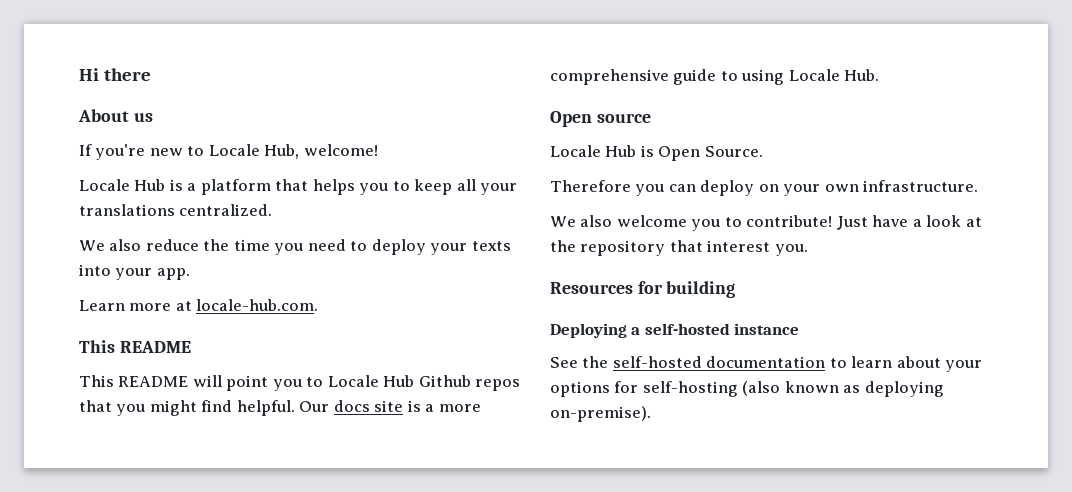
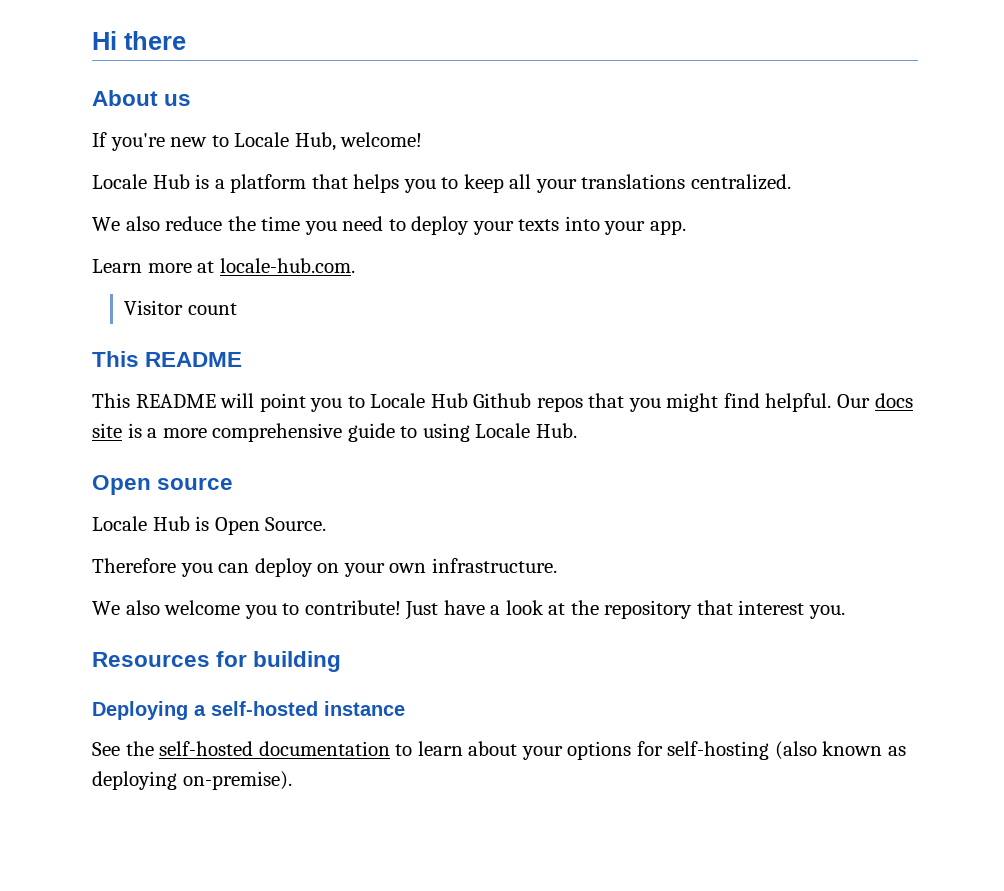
+ Visitor count

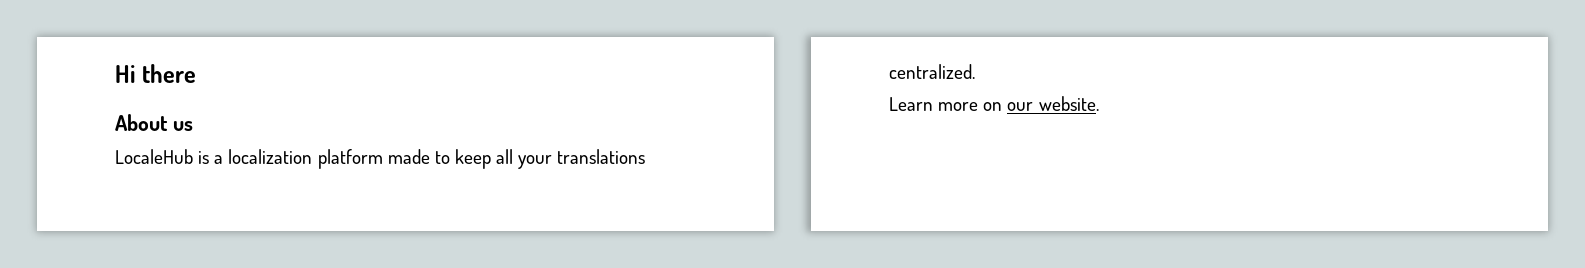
- If you're new to Locale Hub, welcome!
- Locale Hub is a platform that helps you to keep all your translations centralized.
+ LocaleHub is a localization platform made to keep all your translations centralized.
- We also reduce the time you need to deploy your texts into your app.
- Learn more at locale-hub.com.
- Visitor count
- This README
- This README will point you to Locale Hub Github repos that you might find helpful. Our docs site is a more comprehensive guide to using Locale Hub.
- Open source
- Locale Hub is Open Source.
- Therefore you can deploy on your own infrastructure.
- We also welcome you to contribute! Just have a look at the repository that interest you.
- Resources for building
- Deploying a self-hosted instance
- See the self-hosted documentation to learn about your options for self-hosting (also known as deploying on-premise).
+ Learn more on our website.

